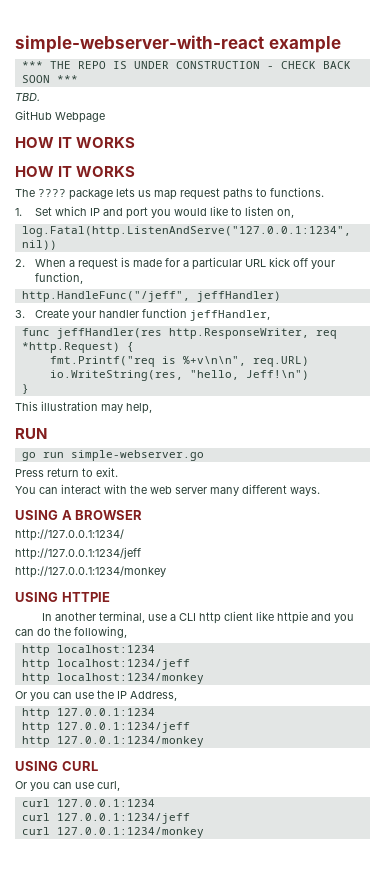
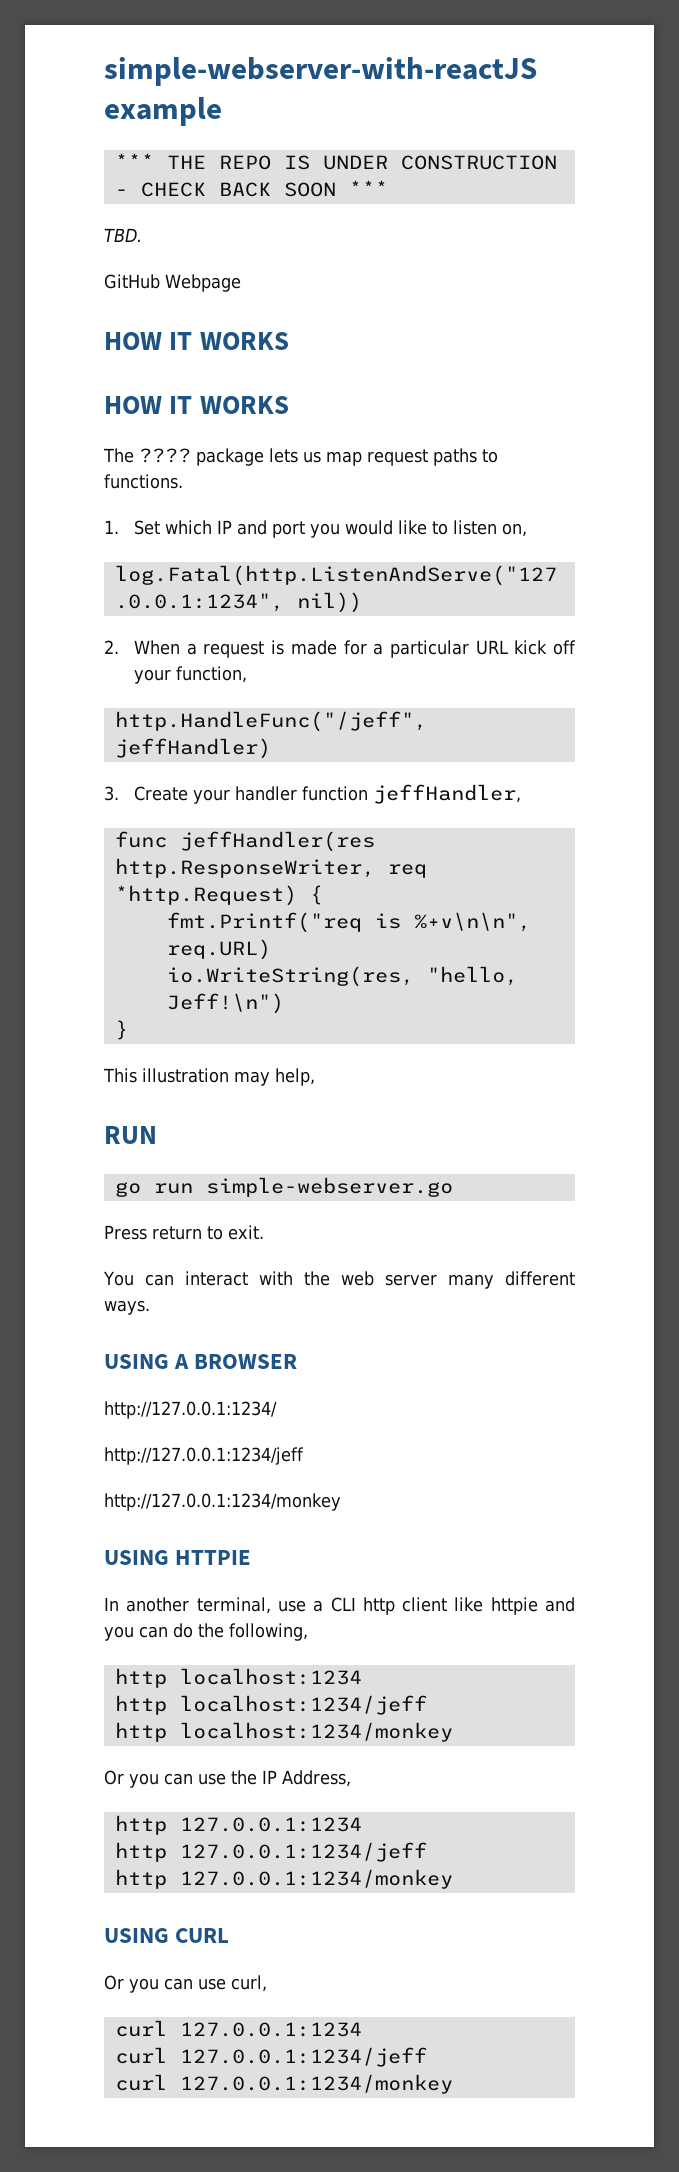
- simple-webserver-with-react example
+ simple-webserver-with-reactJS example

